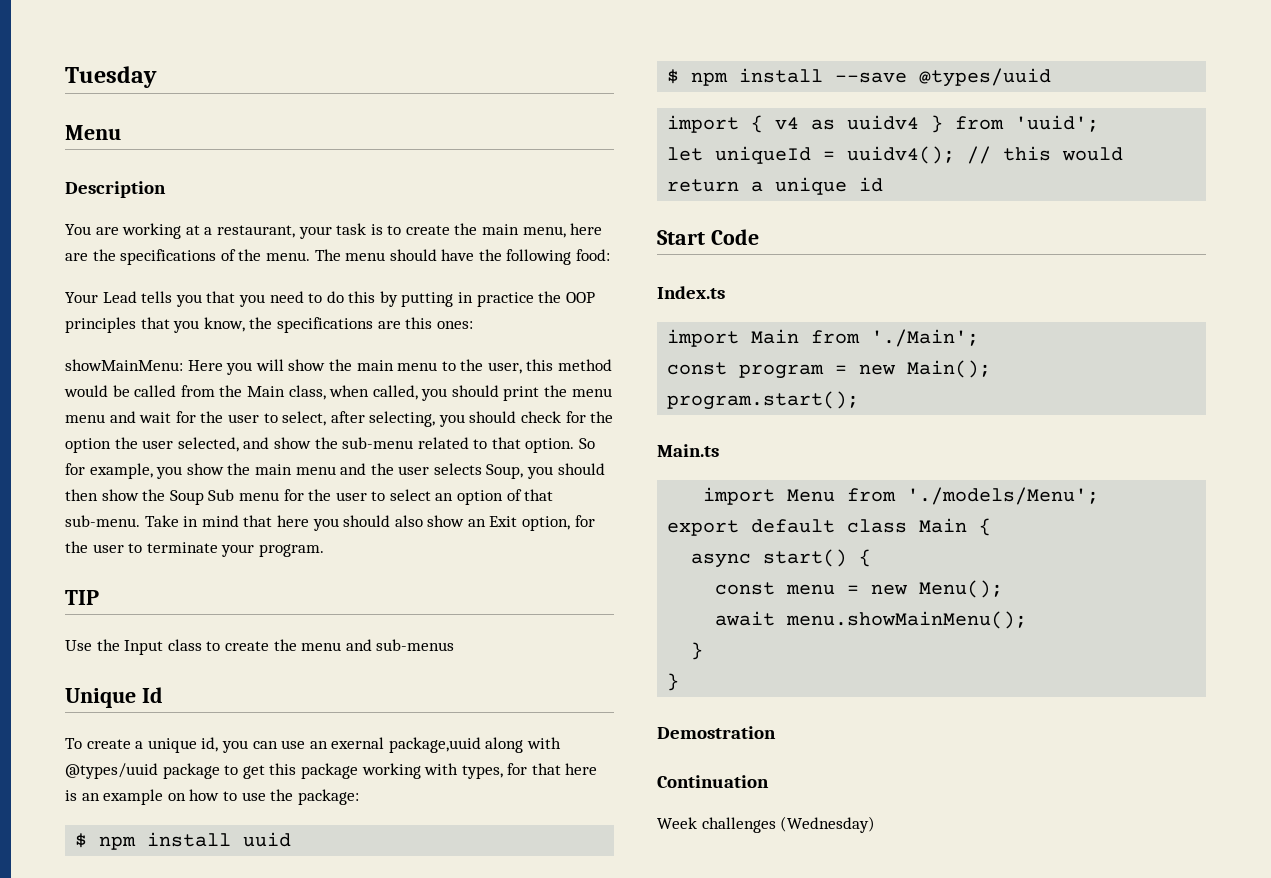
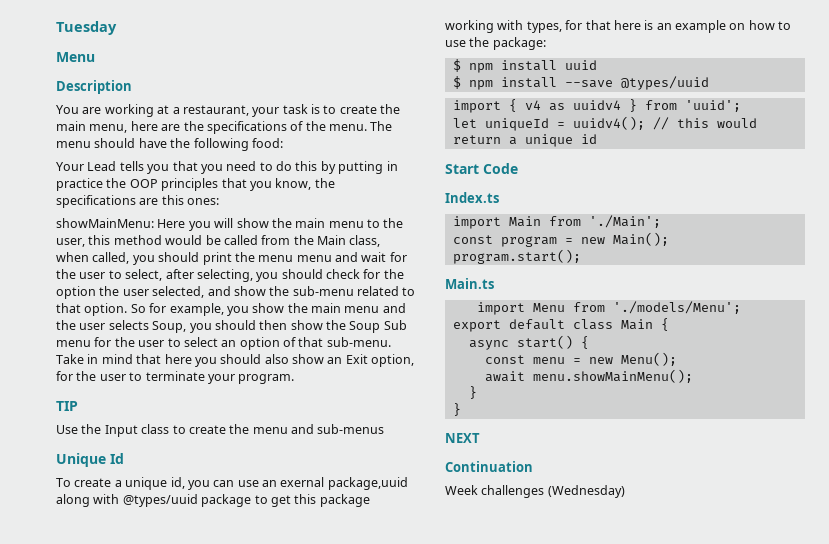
- Demostration
+ NEXT

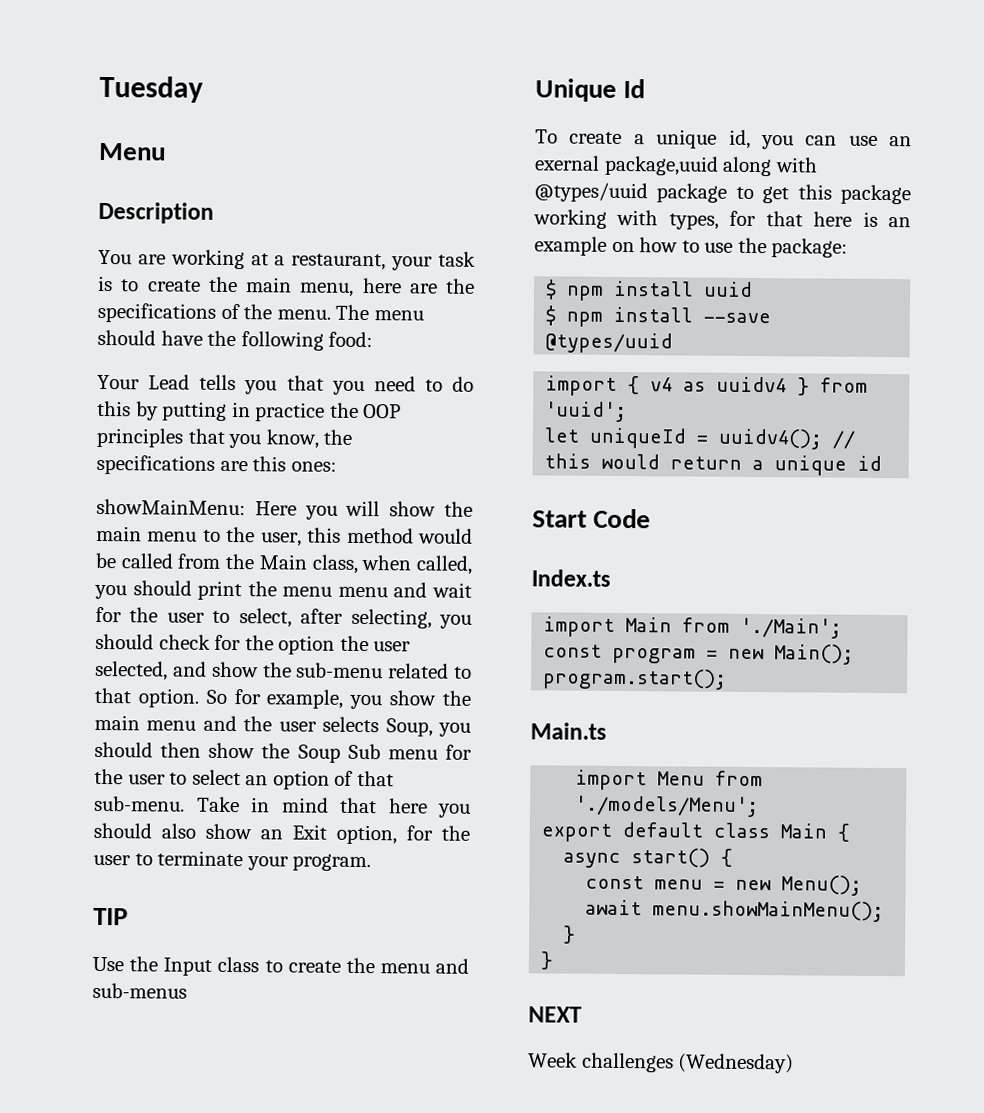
- Continuation

